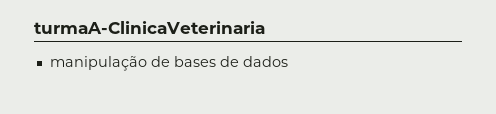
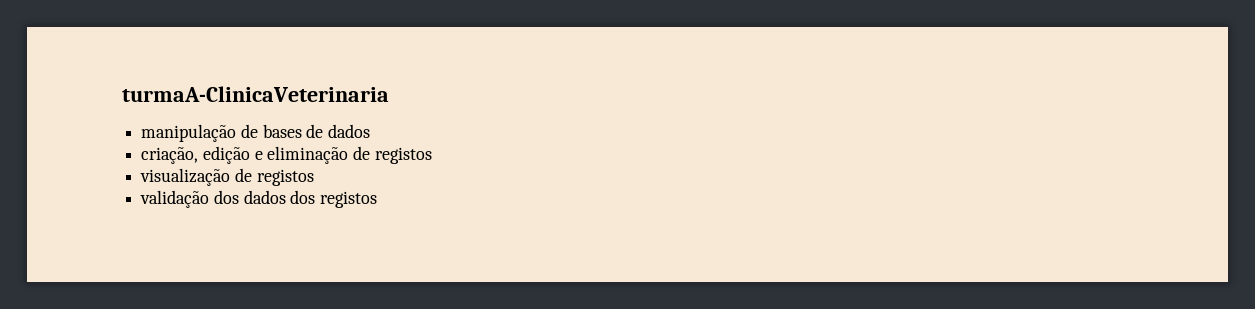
+ criação, edição e eliminação de registos
+ visualização de registos
+ validação dos dados dos registos

